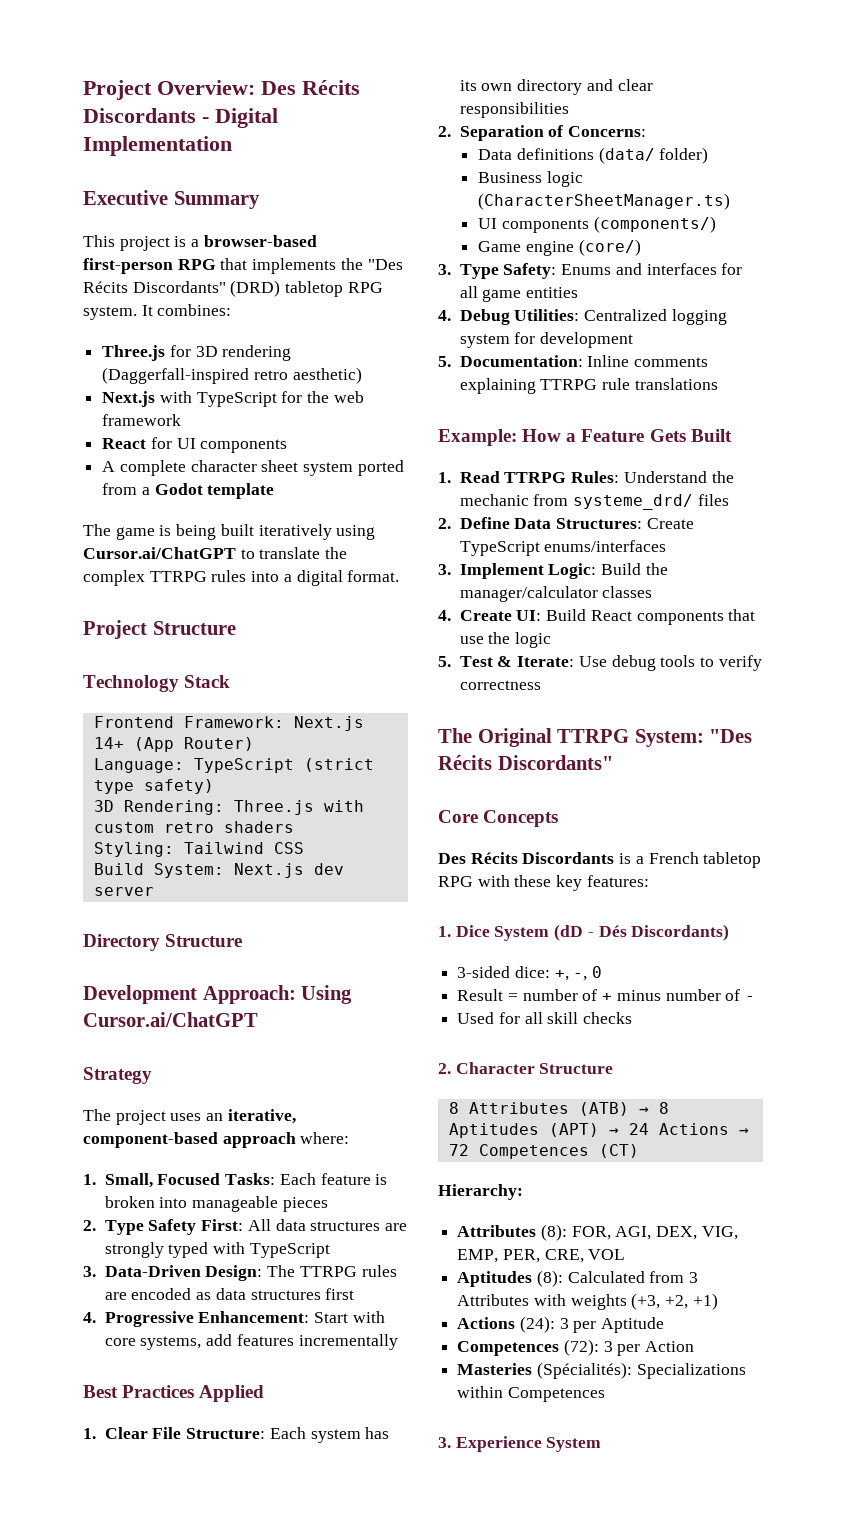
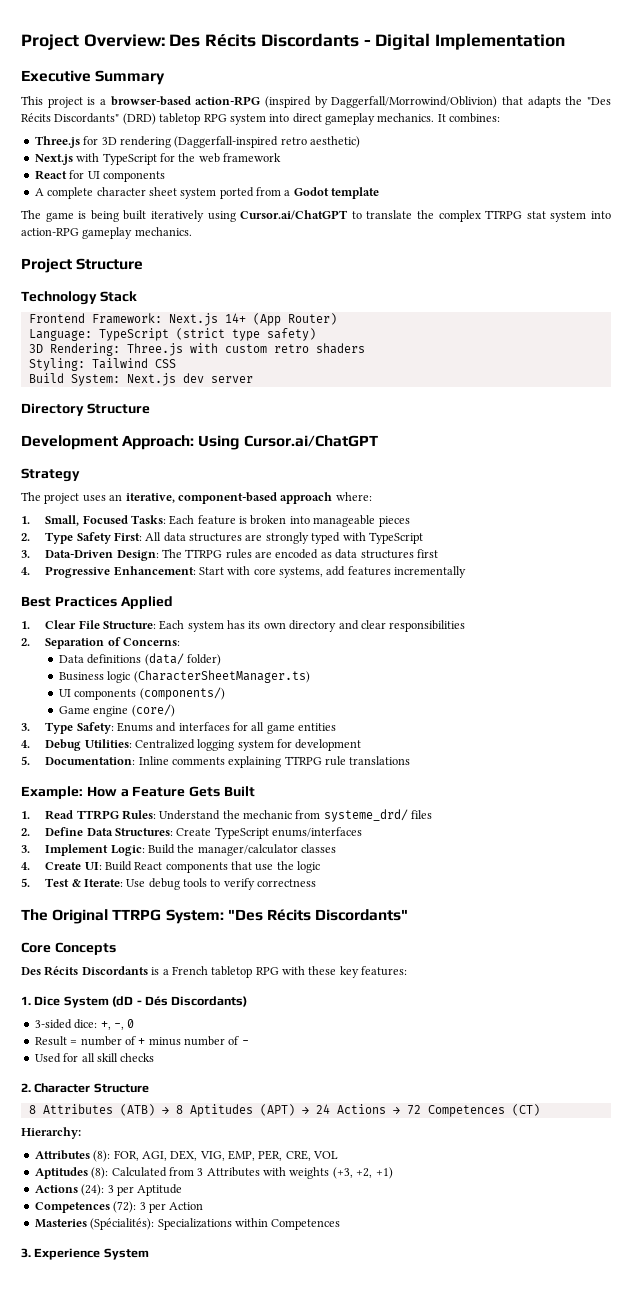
- This project is a browser-based first-person RPG that implements the "Des Récits Discordants" (DRD) tabletop RPG system.
+ This project is a browser-based action-RPG (inspired by Daggerfall/Morrowind/Oblivion) that adapts the "Des Récits Discordants" (DRD) tabletop RPG system into direct gameplay mechanics.
- The game is being built iteratively using Cursor.ai/ChatGPT to translate the complex TTRPG rules into a digital format.
+ The game is being built iteratively using Cursor.ai/ChatGPT to translate the complex TTRPG stat system into action-RPG gameplay mechanics.

